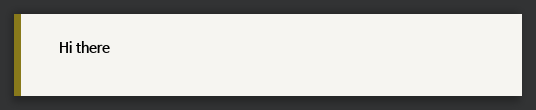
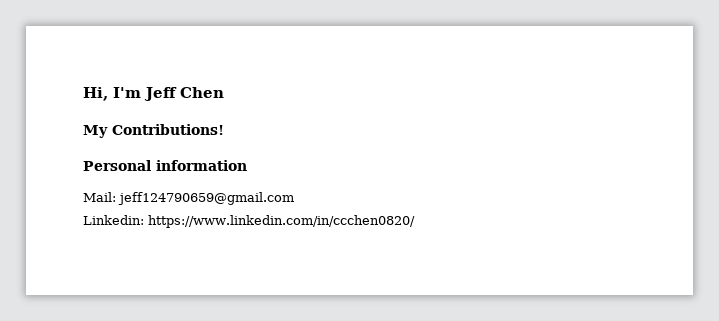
- Hi there
+ Hi, I'm Jeff Chen
+ My Contributions!
+ Personal information
+ Mail: jeff124790659@gmail.com
+ Linkedin: https://www.linkedin.com/in/ccchen0820/

